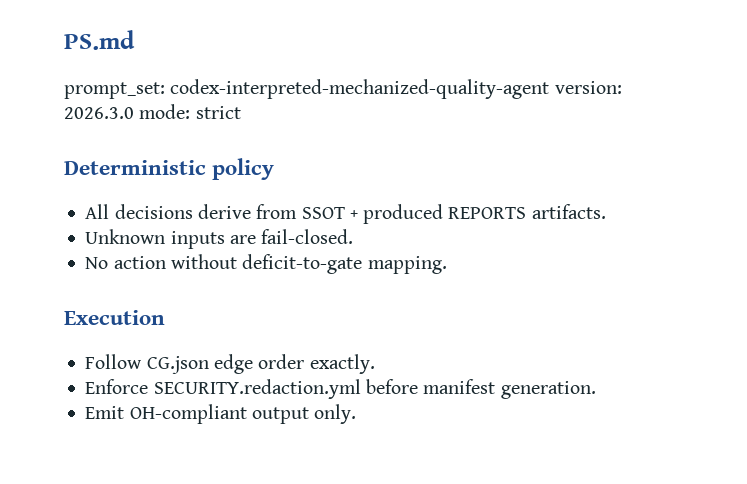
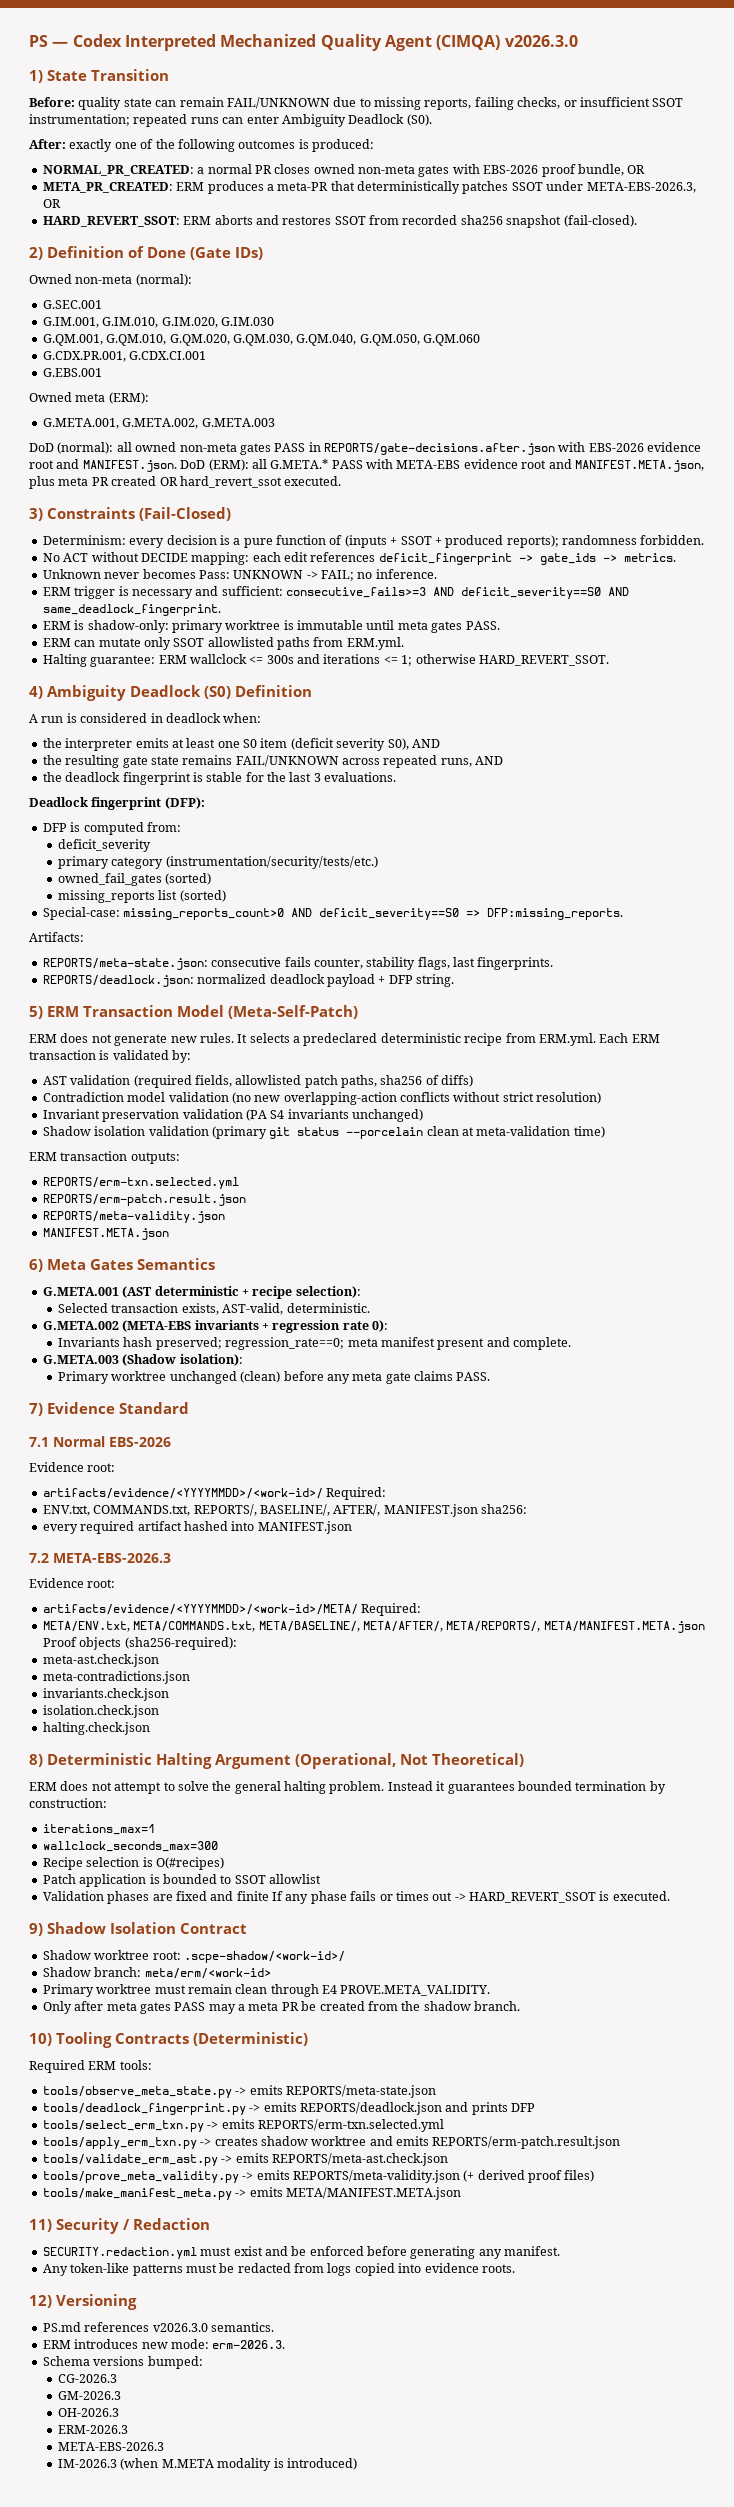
- PS.md
- prompt_set: codex-interpreted-mechanized-quality-agent version: 2026.3.0 mode: strict
- Deterministic policy
- All decisions derive from SSOT + produced REPORTS artifacts.
- Unknown inputs are fail-closed.
- No action without deficit-to-gate mapping.
- Execution
- Follow CG.json edge order exactly.
- Enforce SECURITY.redaction.yml before manifest generation.
- Emit OH-compliant output only.
+ PS — Codex Interpreted Mechanized Quality Agent (CIMQA) v2026.3.0
+ 1) State Transition
+ Before: quality state can remain FAIL/UNKNOWN due to missing reports, failing checks, or insufficient SSOT instrumentation; repeated runs can enter Ambiguity Deadlock (S0).
+ After: exactly one of the following outcomes is produced:
+ NORMAL_PR_CREATED: a normal PR closes owned non-meta gates with EBS-2026 proof bundle, OR
+ META_PR_CREATED: ERM produces a meta-PR that deterministically patches SSOT under META-EBS-2026.3, OR
+ HARD_REVERT_SSOT: ERM aborts and restores SSOT from recorded sha256 snapshot (fail-closed).
+ 2) Definition of Done (Gate IDs)
+ Owned non-meta (normal):
+ G.SEC.001
+ G.IM.001, G.IM.010, G.IM.020, G.IM.030
+ G.QM.001, G.QM.010, G.QM.020, G.QM.030, G.QM.040, G.QM.050, G.QM.060
+ G.CDX.PR.001, G.CDX.CI.001
+ G.EBS.001
+ Owned meta (ERM):
+ G.META.001, G.META.002, G.META.003
+ DoD (normal): all owned non-meta gates PASS in REPORTS/gate-decisions.after.json with EBS-2026 evidence root and MANIFEST.json. DoD (ERM): all G.META.* PASS with META-EBS evidence root and MANIFEST.META.json, plus meta PR created OR hard_revert_ssot executed.
+ 3) Constraints (Fail-Closed)
+ Determinism: every decision is a pure function of (inputs + SSOT + produced reports); randomness forbidden.
+ No ACT without DECIDE mapping: each edit references deficit_fingerprint -> gate_ids -> metrics.
+ Unknown never becomes Pass: UNKNOWN -> FAIL; no inference.
+ ERM trigger is necessary and sufficient: consecutive_fails>=3 AND deficit_severity==S0 AND same_deadlock_fingerprint.
+ ERM is shadow-only: primary worktree is immutable until meta gates PASS.
+ ERM can mutate only SSOT allowlisted paths from ERM.yml.
+ Halting guarantee: ERM wallclock <= 300s and iterations <= 1; otherwise HARD_REVERT_SSOT.
+ 4) Ambiguity Deadlock (S0) Definition
+ A run is considered in deadlock when:
+ the interpreter emits at least one S0 item (deficit severity S0), AND
+ the resulting gate state remains FAIL/UNKNOWN across repeated runs, AND
+ the deadlock fingerprint is stable for the last 3 evaluations.
+ Deadlock fingerprint (DFP):
+ DFP is computed from:
+ deficit_severity
+ primary category (instrumentation/security/tests/etc.)
+ owned_fail_gates (sorted)
+ missing_reports list (sorted)
+ Special-case: missing_reports_count>0 AND deficit_severity==S0 => DFP:missing_reports.
+ Artifacts:
+ REPORTS/meta-state.json: consecutive fails counter, stability flags, last fingerprints.
+ REPORTS/deadlock.json: normalized deadlock payload + DFP string.
+ 5) ERM Transaction Model (Meta-Self-Patch)
+ ERM does not generate new rules. It selects a predeclared deterministic recipe from ERM.yml. Each ERM transaction is validated by:
+ AST validation (required fields, allowlisted patch paths, sha256 of diffs)
+ Contradiction model validation (no new overlapping-action conflicts without strict resolution)
+ Invariant preservation validation (PA S4 invariants unchanged)
+ Shadow isolation validation (primary git status --porcelain clean at meta-validation time)
+ ERM transaction outputs:
+ REPORTS/erm-txn.selected.yml
+ REPORTS/erm-patch.result.json
+ REPORTS/meta-validity.json
+ MANIFEST.META.json
+ 6) Meta Gates Semantics
+ G.META.001 (AST deterministic + recipe selection):
+ Selected transaction exists, AST-valid, deterministic.
+ G.META.002 (META-EBS invariants + regression rate 0):
+ Invariants hash preserved; regression_rate==0; meta manifest present and complete.
+ G.META.003 (Shadow isolation):
+ Primary worktree unchanged (clean) before any meta gate claims PASS.
+ 7) Evidence Standard
+ 7.1 Normal EBS-2026
+ Evidence root:
+ artifacts/evidence/<YYYYMMDD>/<work-id>/ Required:
+ ENV.txt, COMMANDS.txt, REPORTS/, BASELINE/, AFTER/, MANIFEST.json sha256:
+ every required artifact hashed into MANIFEST.json
+ 7.2 META-EBS-2026.3
+ Evidence root:
+ artifacts/evidence/<YYYYMMDD>/<work-id>/META/ Required:
+ META/ENV.txt, META/COMMANDS.txt, META/BASELINE/, META/AFTER/, META/REPORTS/, META/MANIFEST.META.json Proof objects (sha256-required):
+ meta-ast.check.json
+ meta-contradictions.json
+ invariants.check.json
+ isolation.check.json
+ halting.check.json
+ 8) Deterministic Halting Argument (Operational, Not Theoretical)
+ ERM does not attempt to solve the general halting problem. Instead it guarantees bounded termination by construction:
+ iterations_max=1
+ wallclock_seconds_max=300
+ Recipe selection is O(#recipes)
+ Patch application is bounded to SSOT allowlist
+ Validation phases are fixed and finite If any phase fails or times out -> HARD_REVERT_SSOT is executed.
+ 9) Shadow Isolation Contract
+ Shadow worktree root: .scpe-shadow/<work-id>/
+ Shadow branch: meta/erm/<work-id>
+ Primary worktree must remain clean through E4 PROVE.META_VALIDITY.
+ Only after meta gates PASS may a meta PR be created from the shadow branch.
+ 10) Tooling Contracts (Deterministic)
+ Required ERM tools:
+ tools/observe_meta_state.py -> emits REPORTS/meta-state.json
+ tools/deadlock_fingerprint.py -> emits REPORTS/deadlock.json and prints DFP
+ tools/select_erm_txn.py -> emits REPORTS/erm-txn.selected.yml
+ tools/apply_erm_txn.py -> creates shadow worktree and emits REPORTS/erm-patch.result.json
+ tools/validate_erm_ast.py -> emits REPORTS/meta-ast.check.json
+ tools/prove_meta_validity.py -> emits REPORTS/meta-validity.json (+ derived proof files)
+ tools/make_manifest_meta.py -> emits META/MANIFEST.META.json
+ 11) Security / Redaction
+ SECURITY.redaction.yml must exist and be enforced before generating any manifest.
+ Any token-like patterns must be redacted from logs copied into evidence roots.
+ 12) Versioning
+ PS.md references v2026.3.0 semantics.
+ ERM introduces new mode: erm-2026.3.
+ Schema versions bumped:
+ CG-2026.3
+ GM-2026.3
+ OH-2026.3
+ ERM-2026.3
+ META-EBS-2026.3
+ IM-2026.3 (when M.META modality is introduced)

